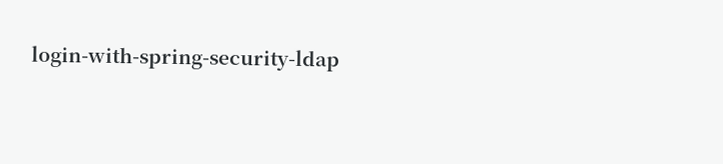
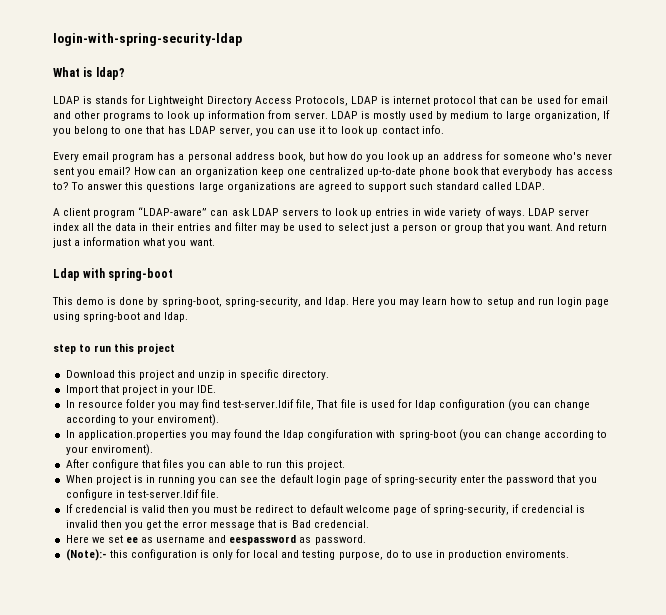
+ What is ldap?
+ LDAP is stands for Lightweight Directory Access Protocols, LDAP is internet protocol that can be used for email and other programs to look up information from server. LDAP is mostly used by medium to large organization, If you belong to one that has LDAP server, you can use it to look up contact info.
+ Every email program has a personal address book, but how do you look up an address for someone who's never sent you email? How can an organization keep one centralized up-to-date phone book that everybody has access to? To answer this questions large organizations are agreed to support such standard called LDAP.
+ A client program “LDAP-aware” can ask LDAP servers to look up entries in wide variety of ways. LDAP server index all the data in their entries and filter may be used to select just a person or group that you want. And return just a information what you want.
+ Ldap with spring-boot
+ This demo is done by spring-boot, spring-security, and ldap. Here you may learn how to setup and run login page using spring-boot and ldap.
+ step to run this project
+ Download this project and unzip in specific directory.
+ Import that project in your IDE.
+ In resource folder you may find test-server.ldif file, That file is used for ldap configuration (you can change according to your enviroment).
+ In application.properties you may found the ldap congifuration with spring-boot (you can change according to your enviroment).
+ After configure that files you can able to run this project.
+ When project is in running you can see the default login page of spring-security enter the password that you configure in test-server.ldif file.
+ If credencial is valid then you must be redirect to default welcome page of spring-security, if credencial is invalid then you get the error message that is Bad credencial.
+ Here we set ee as username and eespassword as password.
+ (Note):- this configuration is only for local and testing purpose, do to use in production enviroments.

